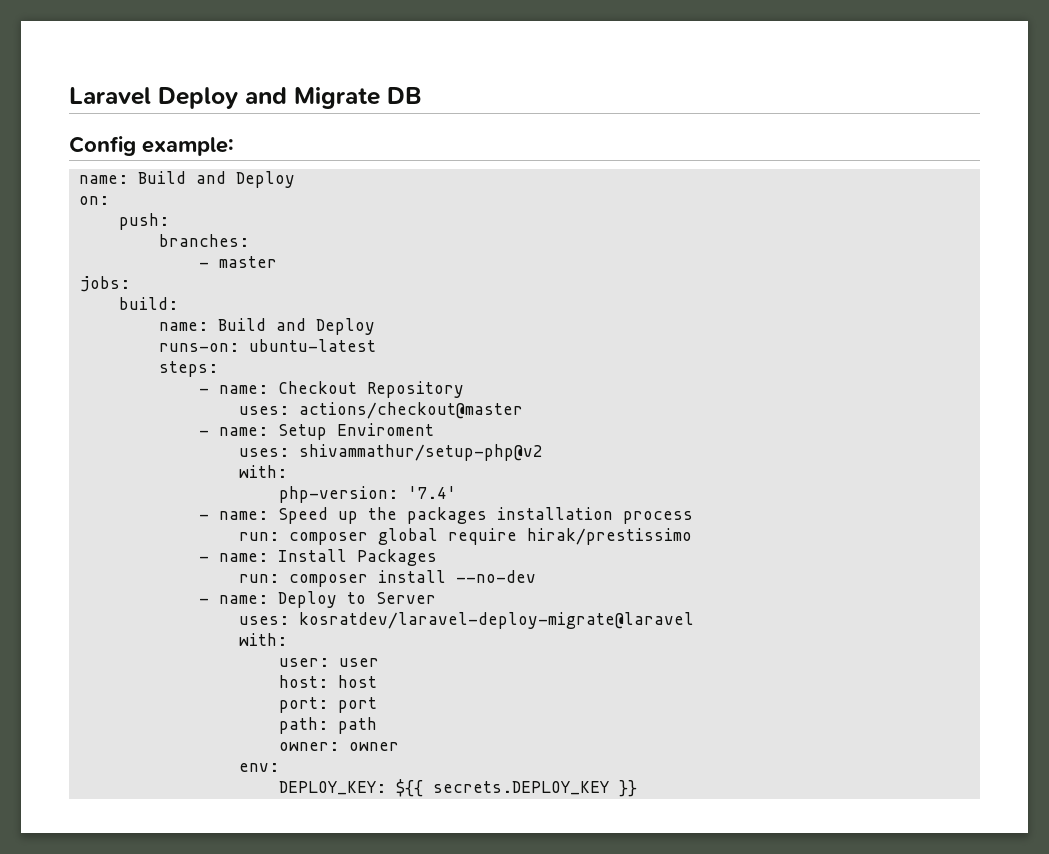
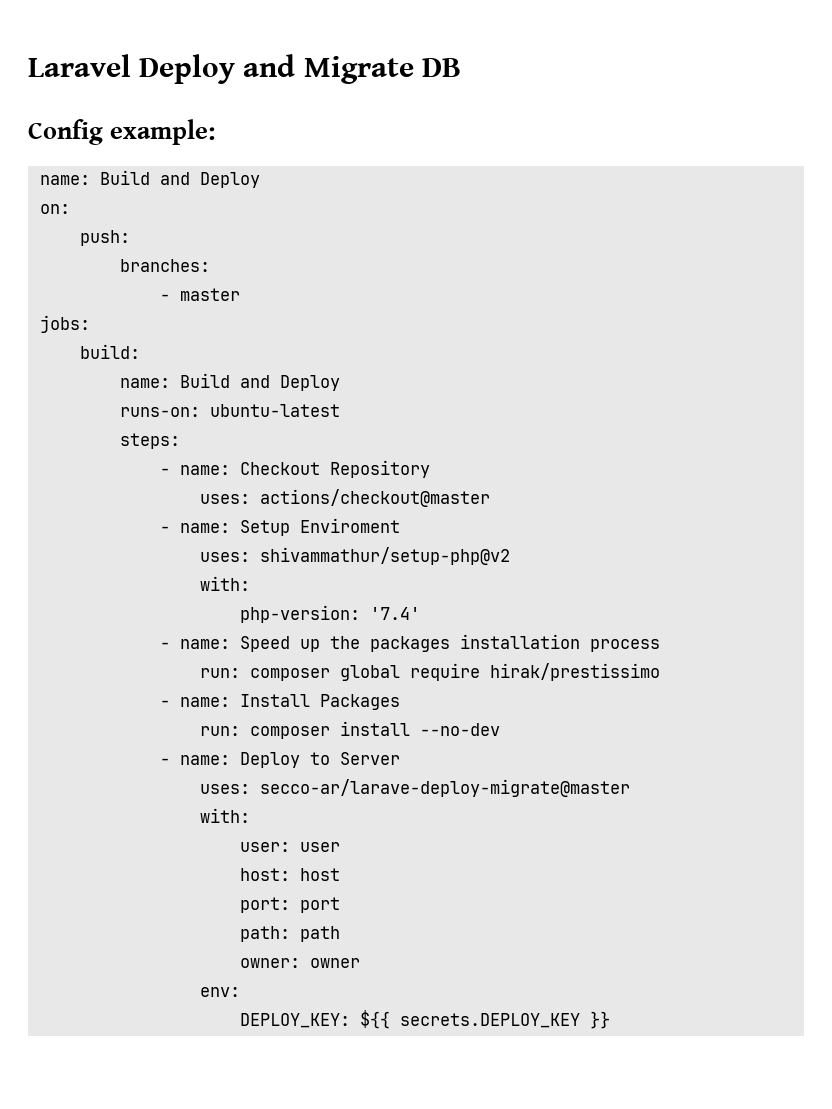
- uses: kosratdev/laravel-deploy-migrate@laravel
+ uses: secco-ar/larave-deploy-migrate@master

